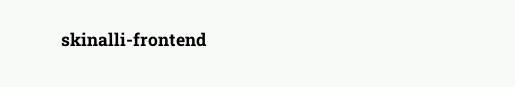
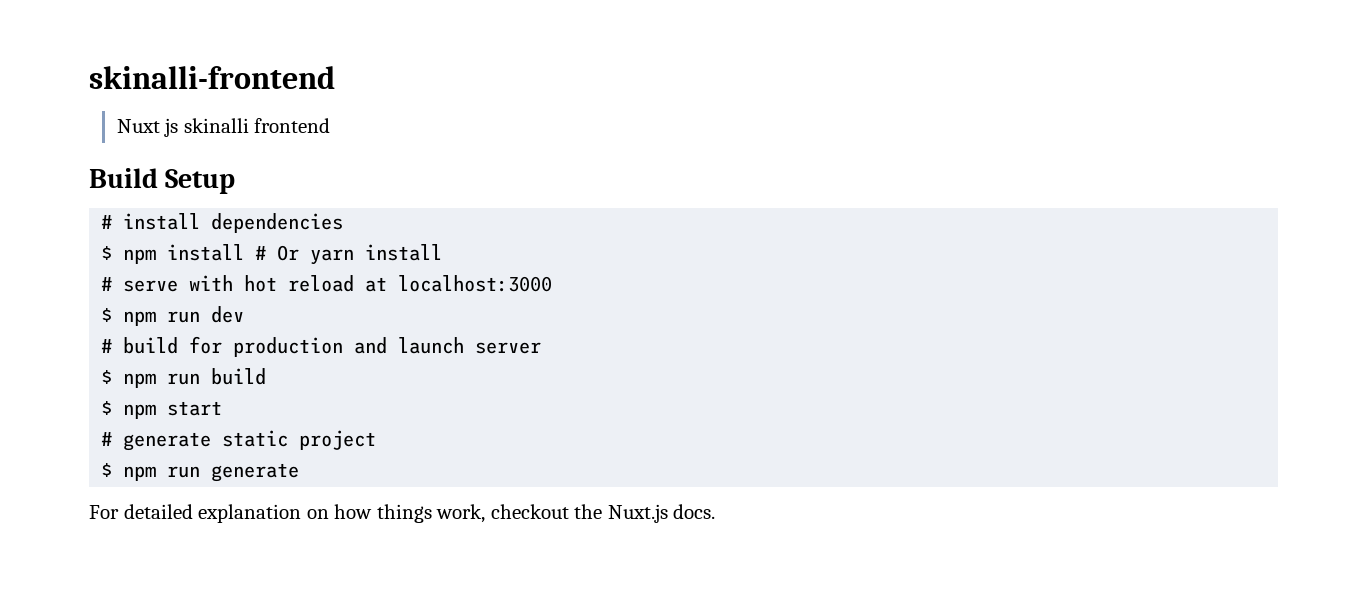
+ Nuxt js skinalli frontend
+ Build Setup
+ # install dependencies
+ $ npm install # Or yarn install
+ # serve with hot reload at localhost:3000
+ $ npm run dev
+ # build for production and launch server
+ $ npm run build
+ $ npm start
+ # generate static project
+ $ npm run generate
+ For detailed explanation on how things work, checkout the Nuxt.js docs.

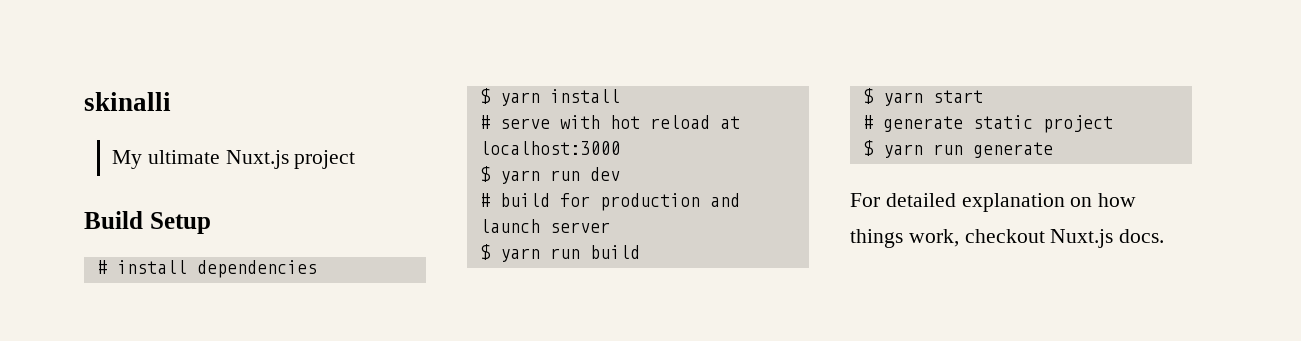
- skinalli-frontend
- Nuxt js skinalli frontend
+ skinalli
+ My ultimate Nuxt.js project
- $ npm install # Or yarn install
+ $ yarn install
- $ npm run dev
+ $ yarn run dev
- $ npm run build
+ $ yarn run build
- $ npm start
+ $ yarn start
- $ npm run generate
+ $ yarn run generate
- For detailed explanation on how things work, checkout the Nuxt.js docs.
+ For detailed explanation on how things work, checkout Nuxt.js docs.

